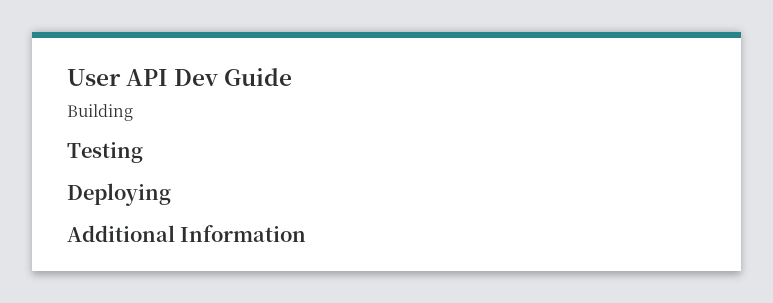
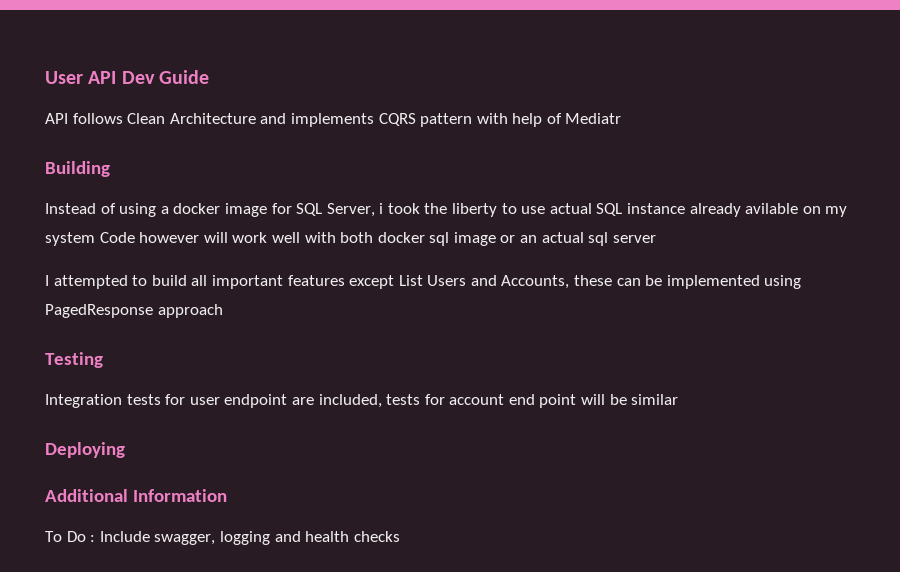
+ API follows Clean Architecture and implements CQRS pattern with help of Mediatr
  Building
+ Instead of using a docker image for SQL Server, i took the liberty to use actual SQL instance already avilable on my system Code however will work well with both docker sql image or an actual sql server
+ I attempted to build all important features except List Users and Accounts, these can be implemented using PagedResponse approach
  Testing
+ Integration tests for user endpoint are included, tests for account end point will be similar
  Deploying
  Additional Information
+ To Do : Include swagger, logging and health checks

